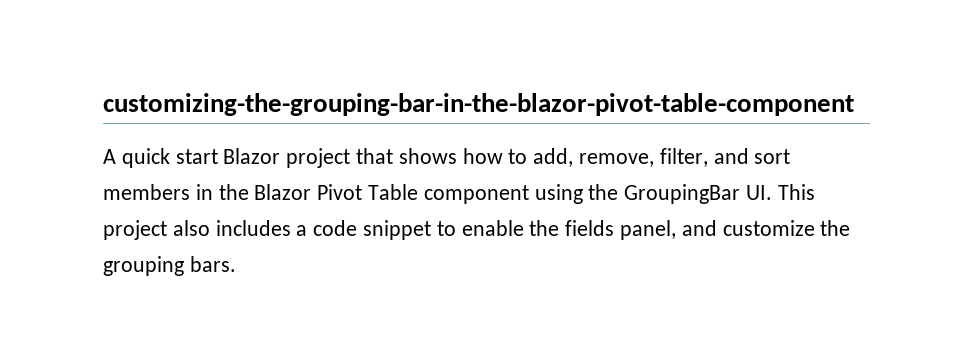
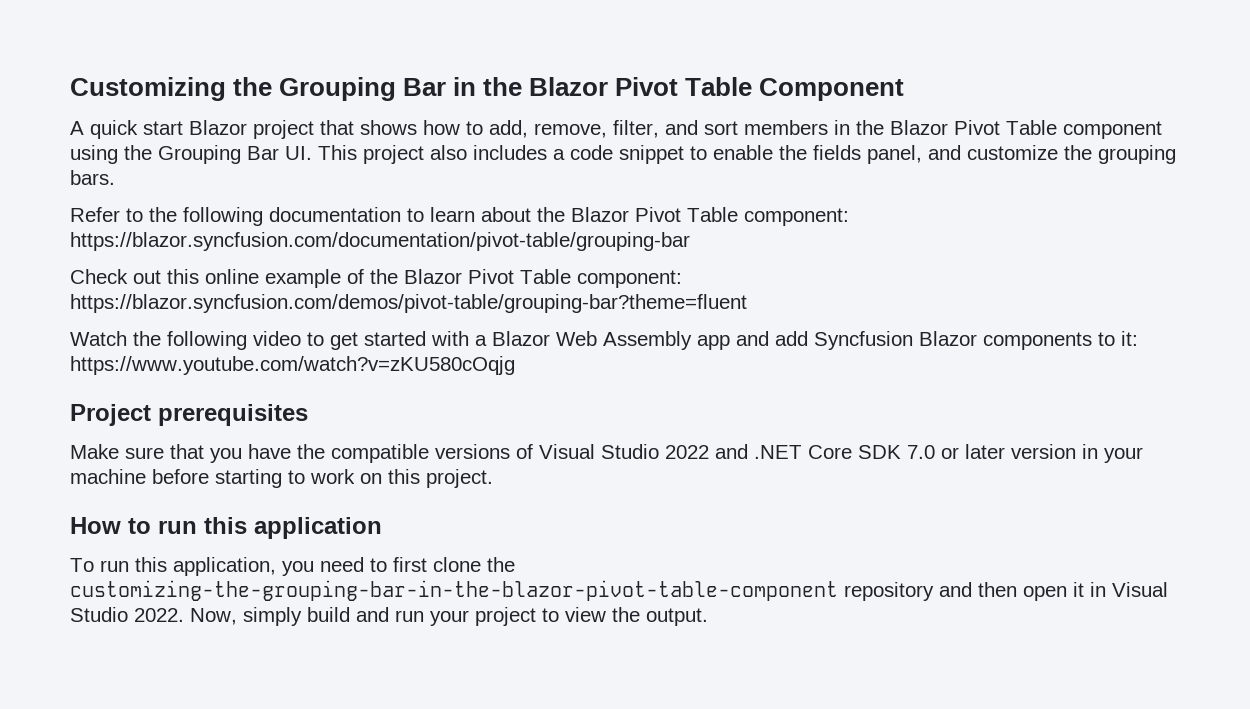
- customizing-the-grouping-bar-in-the-blazor-pivot-table-component
+ Customizing the Grouping Bar in the Blazor Pivot Table Component
- A quick start Blazor project that shows how to add, remove, filter, and sort members in the Blazor Pivot Table component using the GroupingBar UI. This project also includes a code snippet to enable the fields panel, and customize the grouping bars.
+ A quick start Blazor project that shows how to add, remove, filter, and sort members in the Blazor Pivot Table component using the Grouping Bar UI. This project also includes a code snippet to enable the fields panel, and customize the grouping bars.
+ Refer to the following documentation to learn about the Blazor Pivot Table component: https://blazor.syncfusion.com/documentation/pivot-table/grouping-bar
+ Check out this online example of the Blazor Pivot Table component: https://blazor.syncfusion.com/demos/pivot-table/grouping-bar?theme=fluent
+ Watch the following video to get started with a Blazor Web Assembly app and add Syncfusion Blazor components to it: https://www.youtube.com/watch?v=zKU580cOqjg
+ Project prerequisites
+ Make sure that you have the compatible versions of Visual Studio 2022 and .NET Core SDK 7.0 or later version in your machine before starting to work on this project.
+ How to run this application
+ To run this application, you need to first clone the customizing-the-grouping-bar-in-the-blazor-pivot-table-component repository and then open it in Visual Studio 2022. Now, simply build and run your project to view the output.

